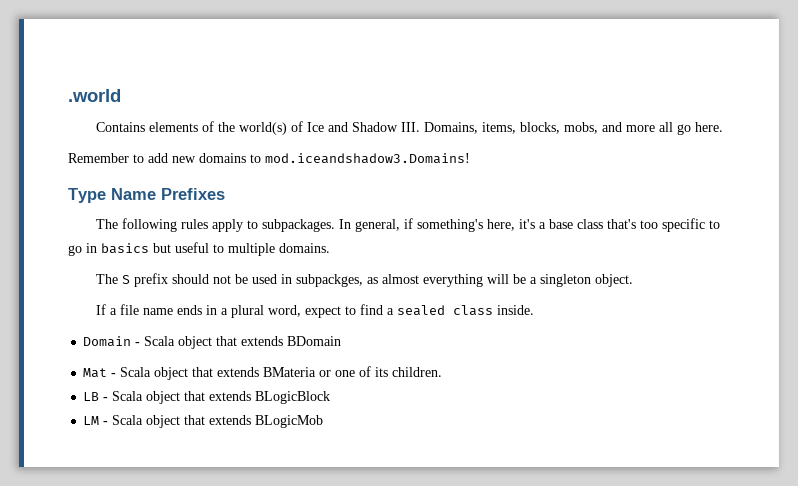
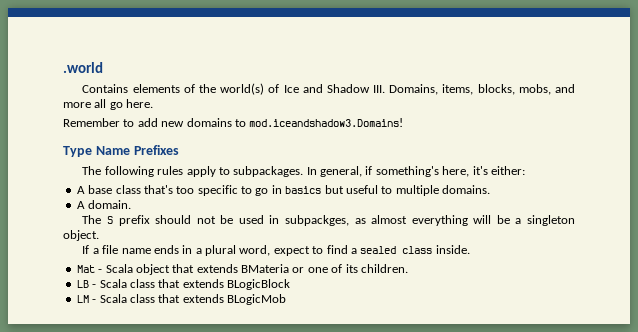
- In general, if something's here, it's a base class that's too specific to go in basics but useful to multiple domains.
+ In general, if something's here, it's either:
+ A base class that's too specific to go in basics but useful to multiple domains.
+ A domain.
- Domain - Scala object that extends BDomain
- LB - Scala object that extends BLogicBlock
+ LB - Scala class that extends BLogicBlock
- LM - Scala object that extends BLogicMob
+ LM - Scala class that extends BLogicMob

